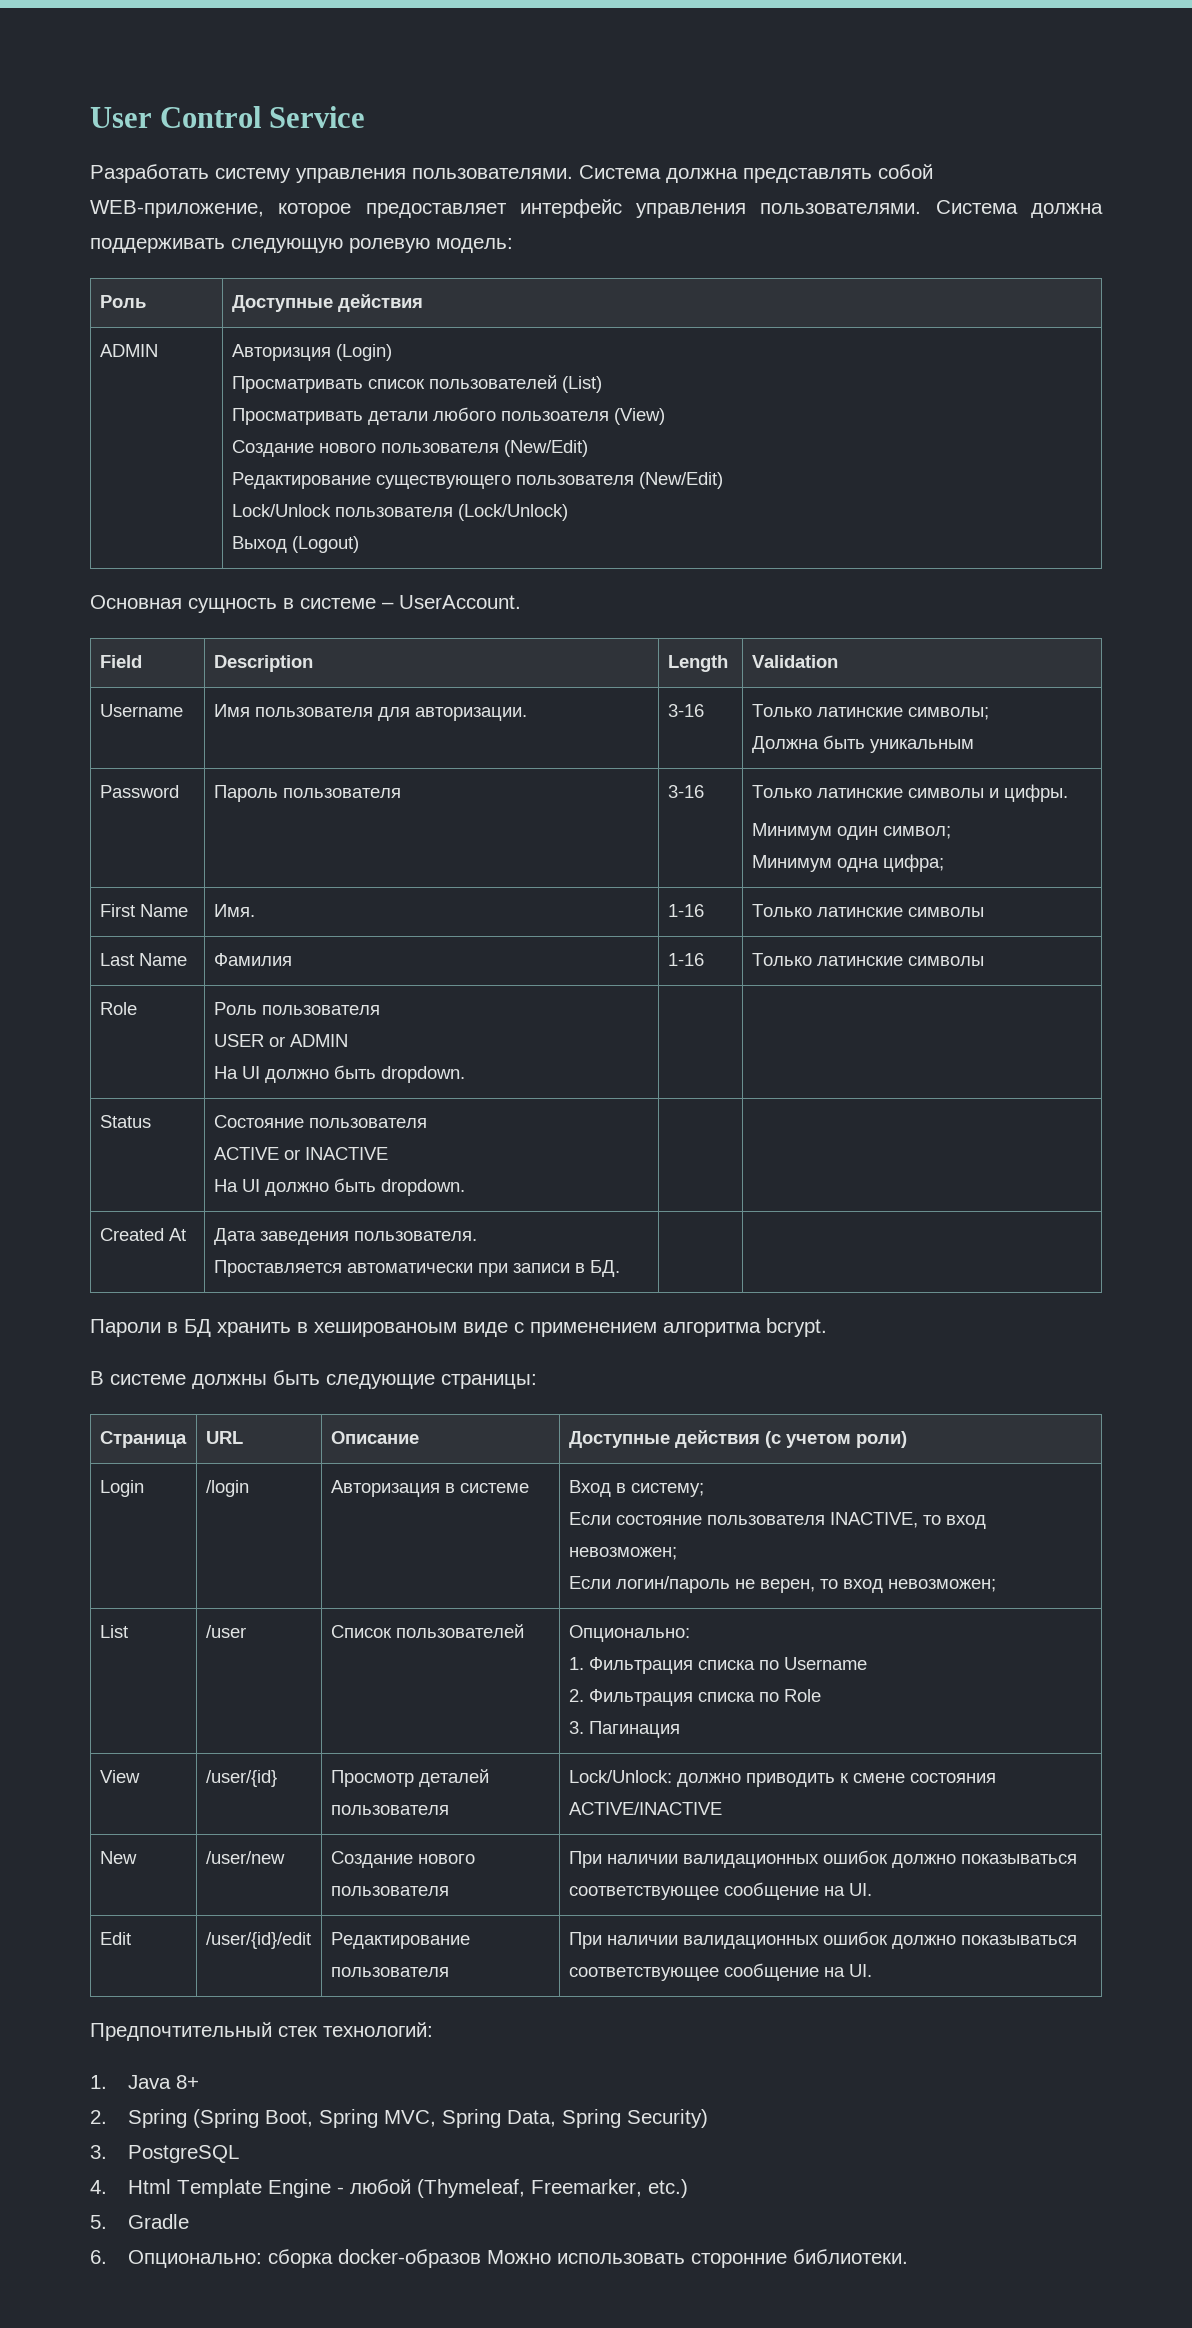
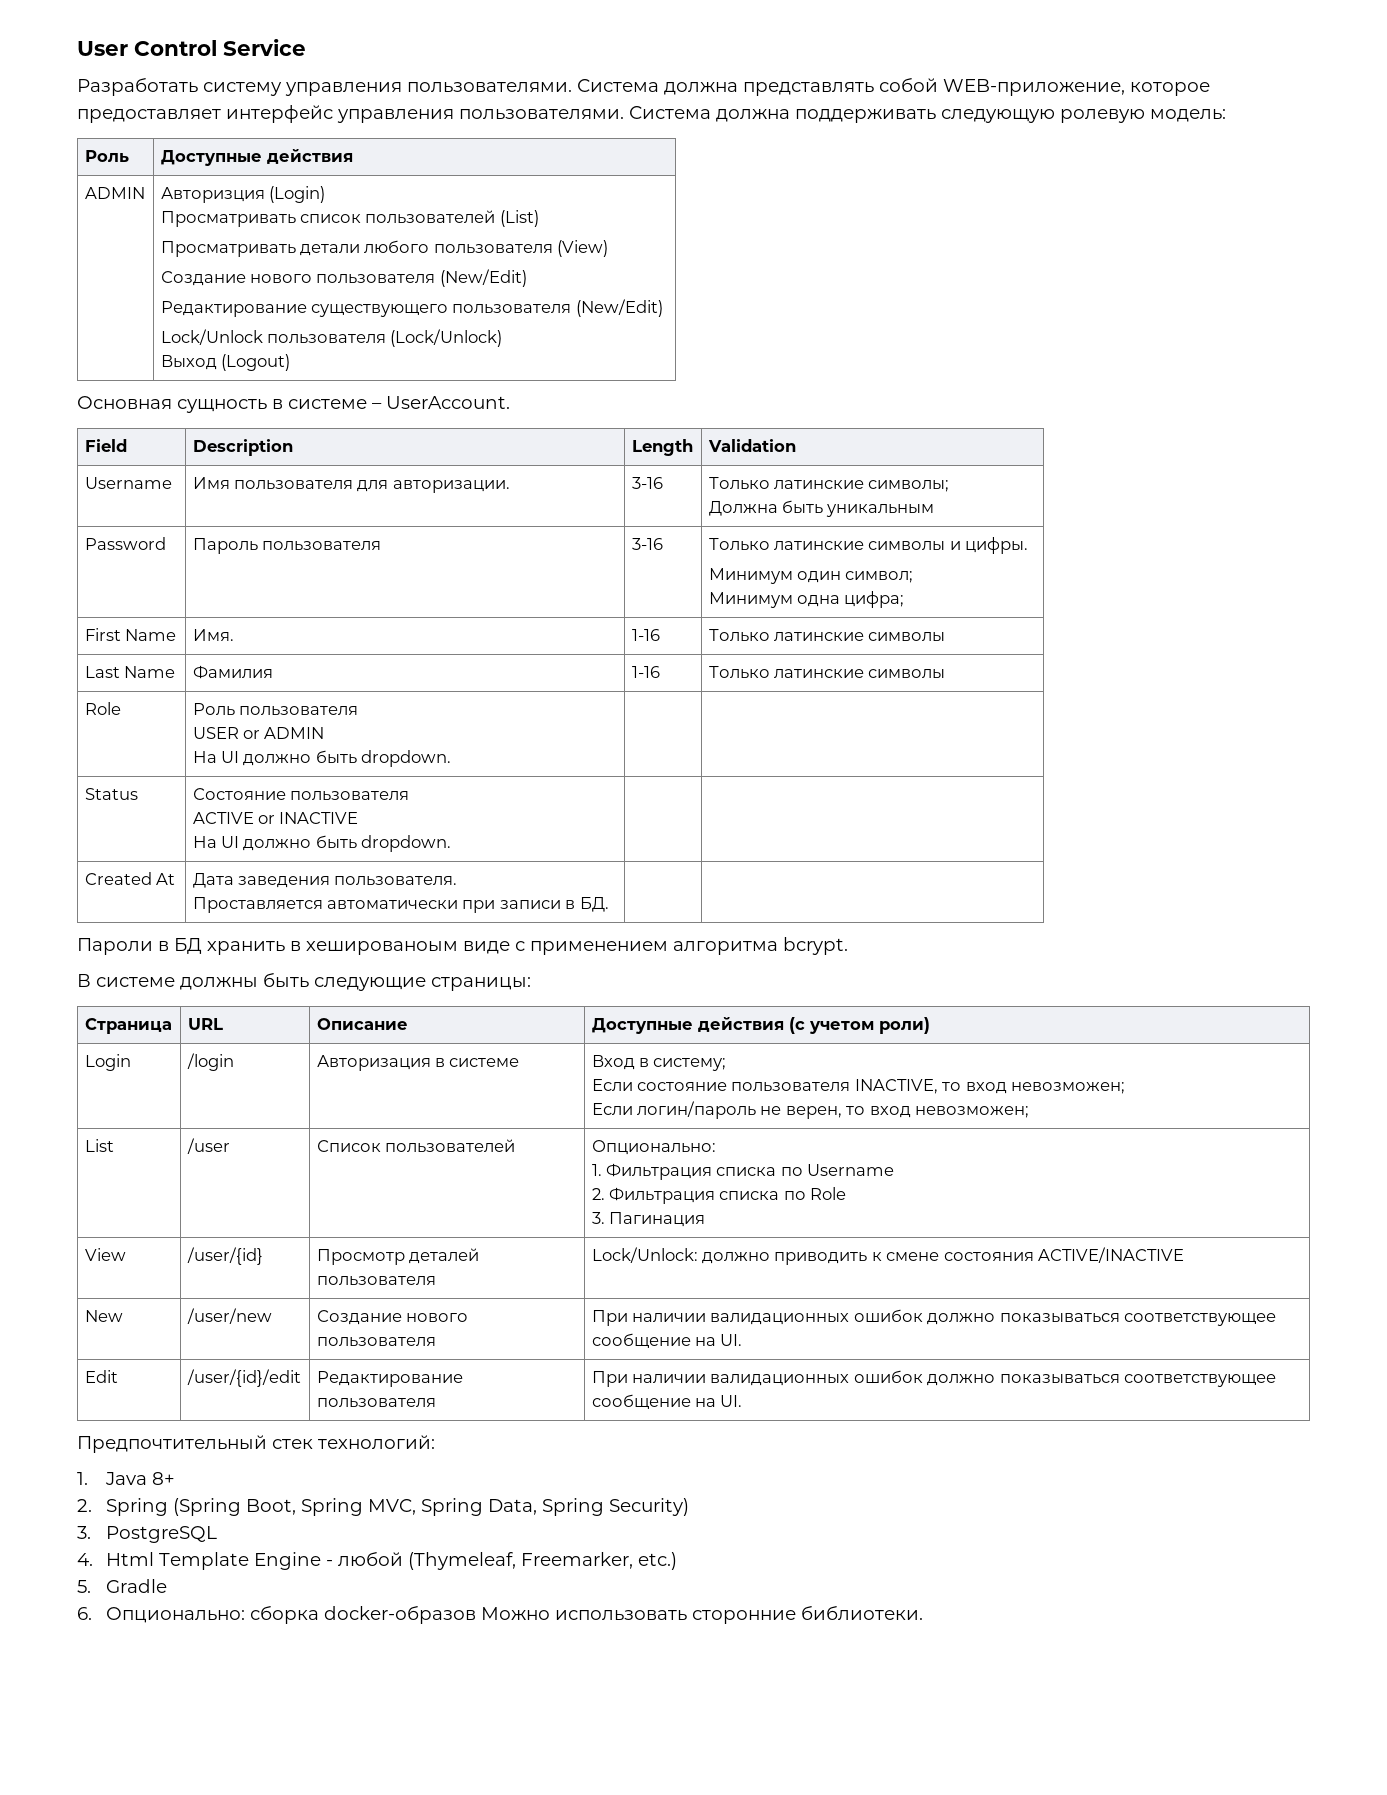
  ADMIN | Авторизция (Login)
  Просматривать список пользователей (List)
- Просматривать детали любого пользоателя (View)
+ Просматривать детали любого пользователя (View)

